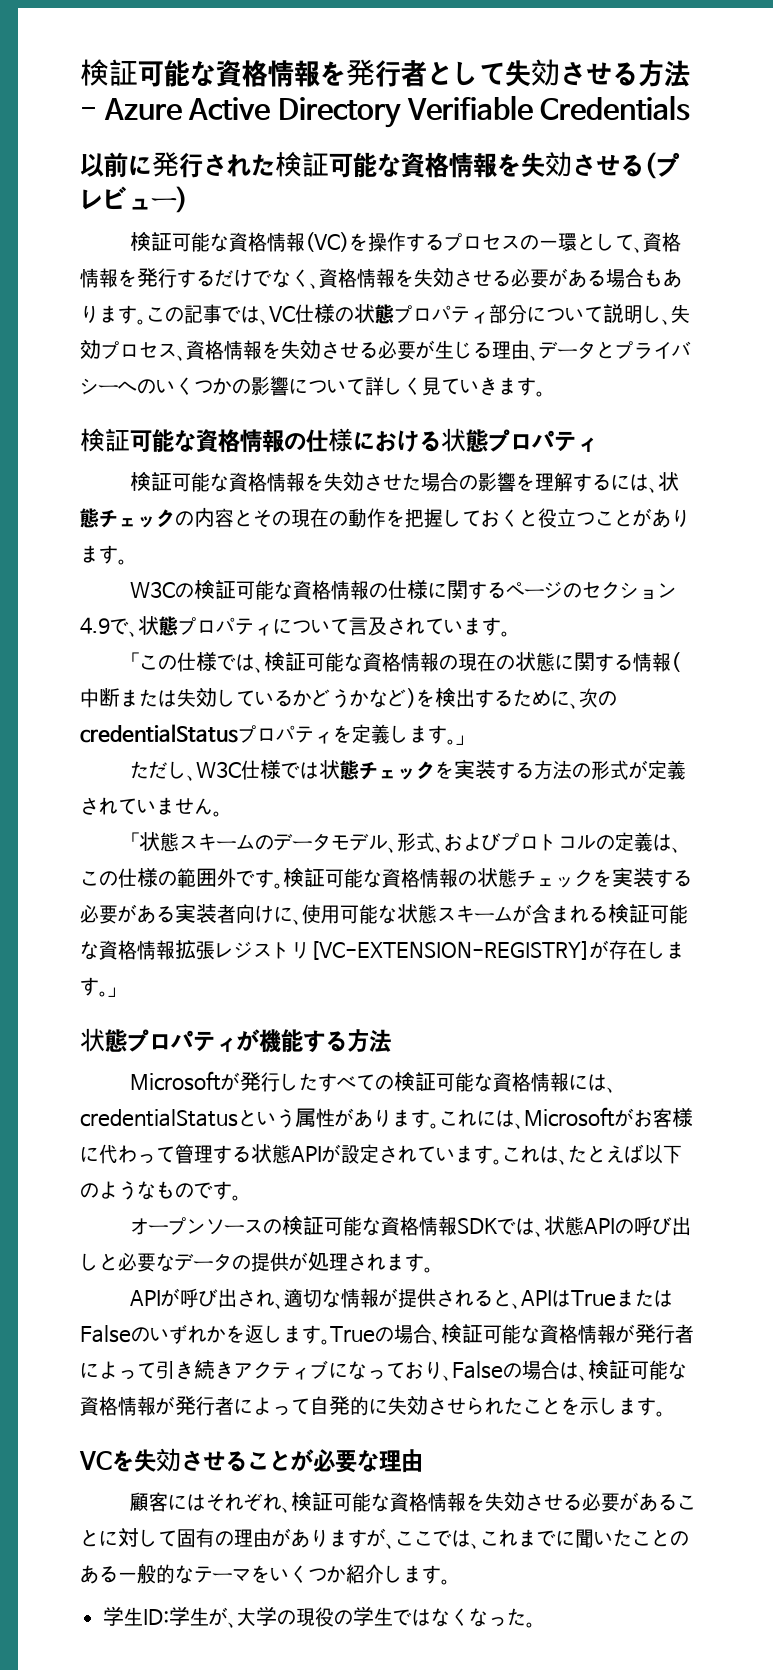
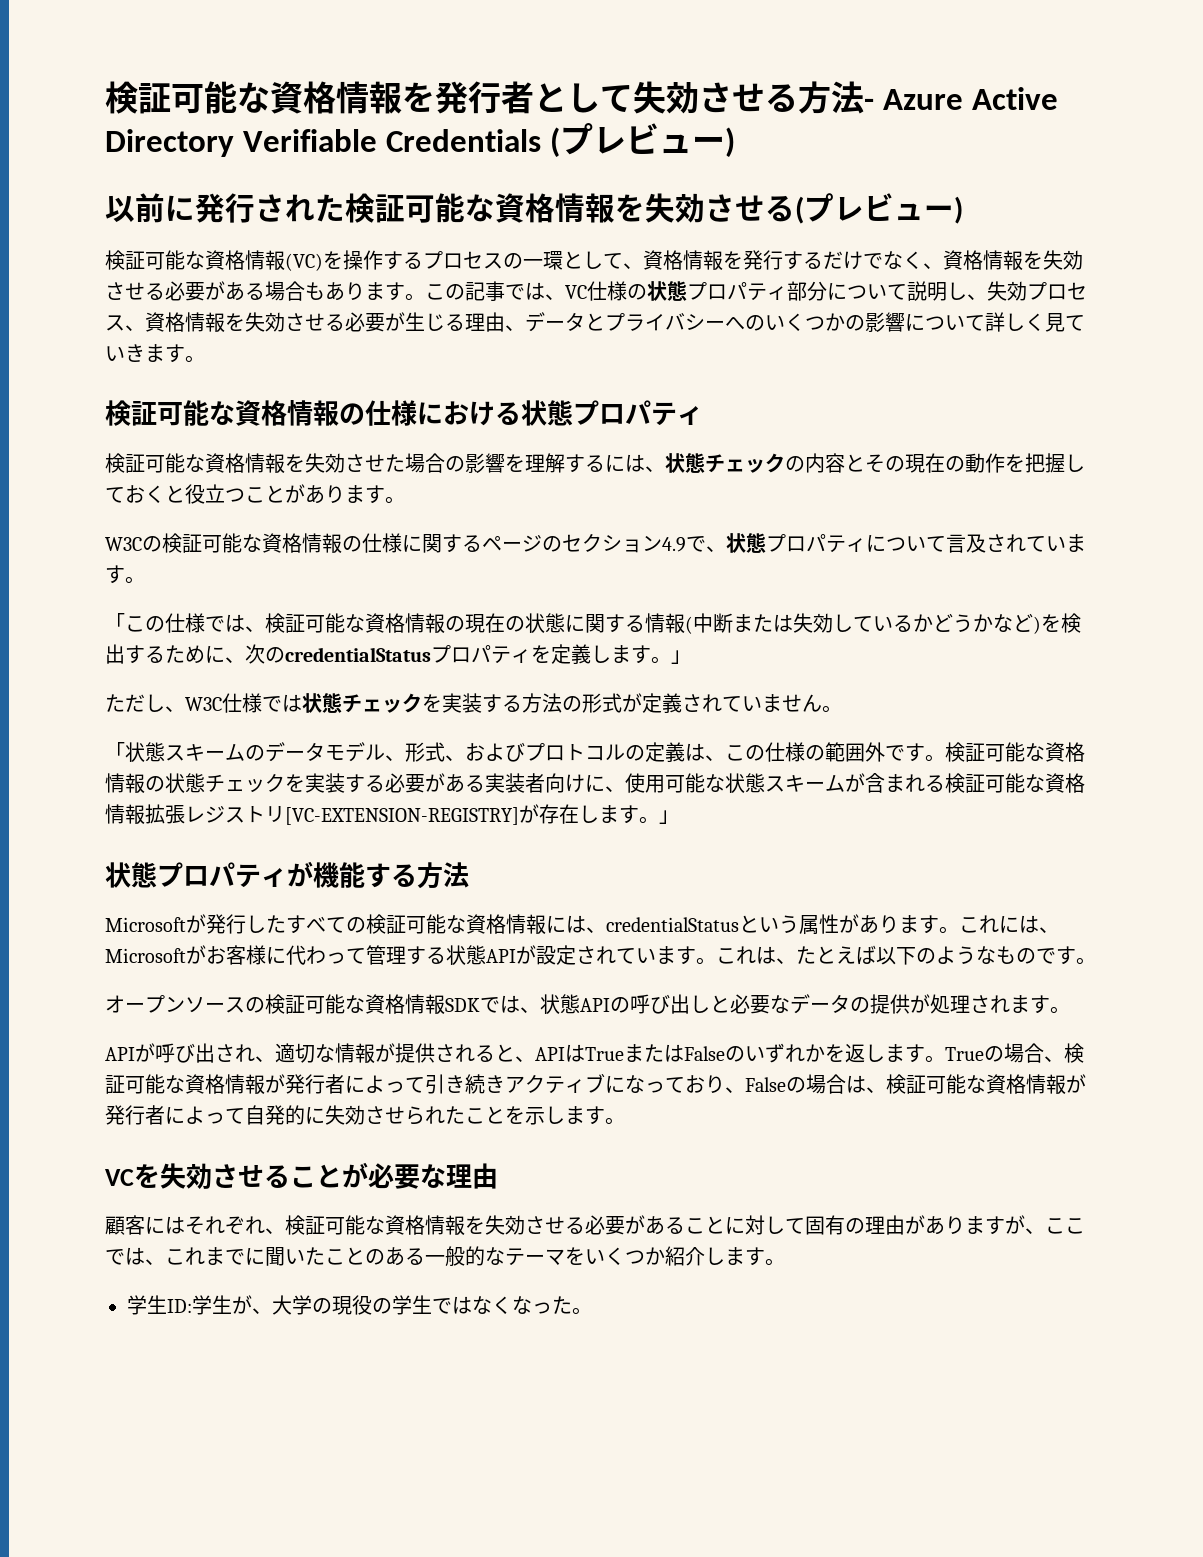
- 検証可能な資格情報を発行者として失効させる方法- Azure Active Directory Verifiable Credentials
+ 検証可能な資格情報を発行者として失効させる方法- Azure Active Directory Verifiable Credentials (プレビュー)

